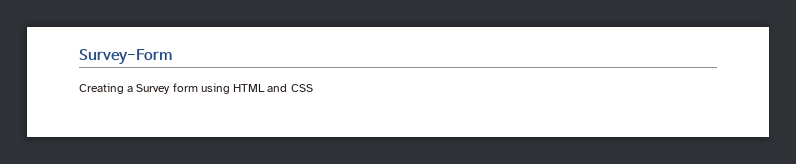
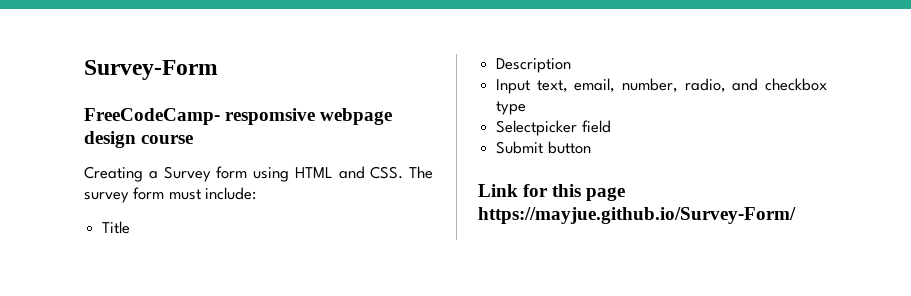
+ FreeCodeCamp- respomsive webpage design course
- Creating a Survey form using HTML and CSS
+ Creating a Survey form using HTML and CSS. The survey form must include:
+ Title
+ Description
+ Input text, email, number, radio, and checkbox type
+ Selectpicker field
+ Submit button
+ Link for this page https://mayjue.github.io/Survey-Form/

